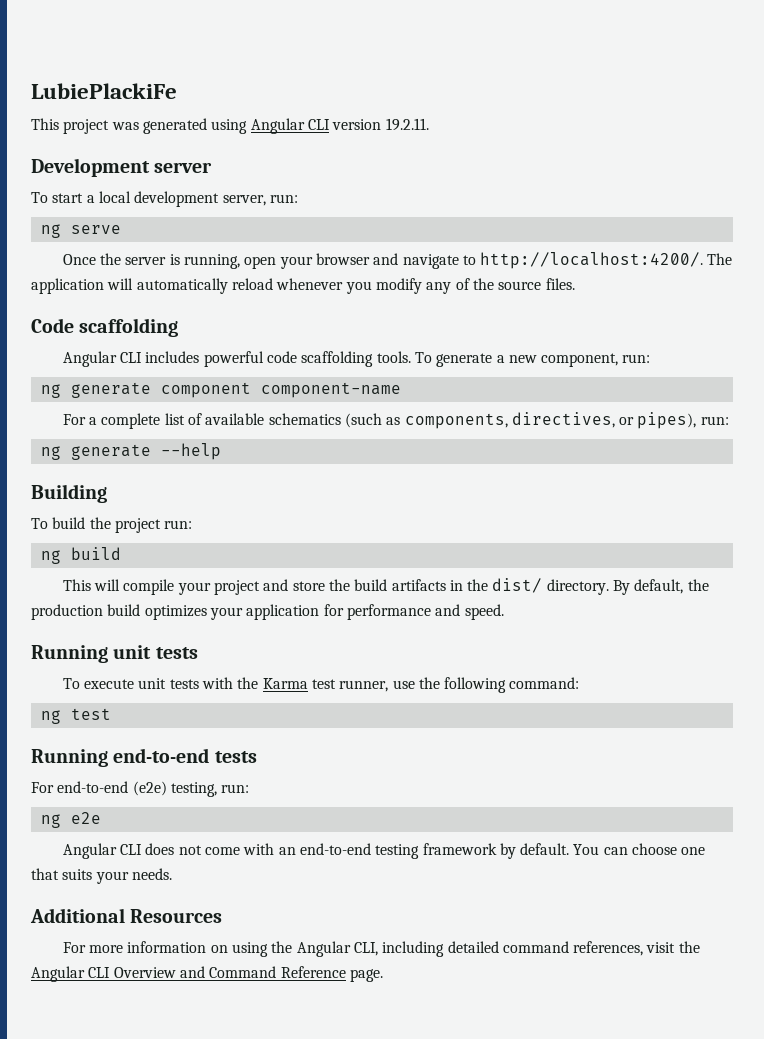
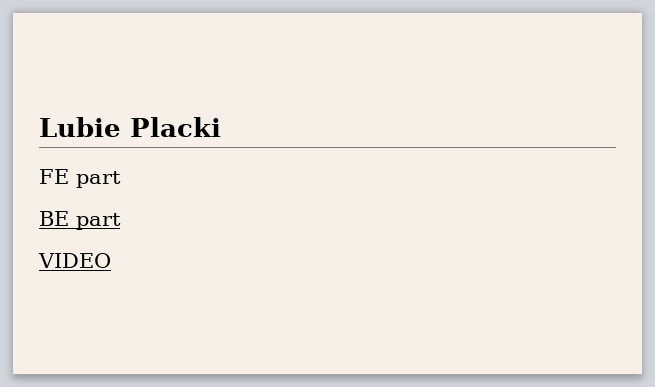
- LubiePlackiFe
- This project was generated using Angular CLI version 19.2.11.
- Development server
- To start a local development server, run:
- ng serve
- Once the server is running, open your browser and navigate to http://localhost:4200/. The application will automatically reload whenever you modify any of the source files.
- Code scaffolding
- Angular CLI includes powerful code scaffolding tools. To generate a new component, run:
- ng generate component component-name
- For a complete list of available schematics (such as components, directives, or pipes), run:
- ng generate --help
- Building
- To build the project run:
- ng build
- This will compile your project and store the build artifacts in the dist/ directory. By default, the production build optimizes your application for performance and speed.
- Running unit tests
- To execute unit tests with the Karma test runner, use the following command:
- ng test
- Running end-to-end tests
- For end-to-end (e2e) testing, run:
- ng e2e
- Angular CLI does not come with an end-to-end testing framework by default. You can choose one that suits your needs.
- Additional Resources
- For more information on using the Angular CLI, including detailed command references, visit the Angular CLI Overview and Command Reference page.
+ Lubie Placki
+ FE part
+ BE part
+ VIDEO

